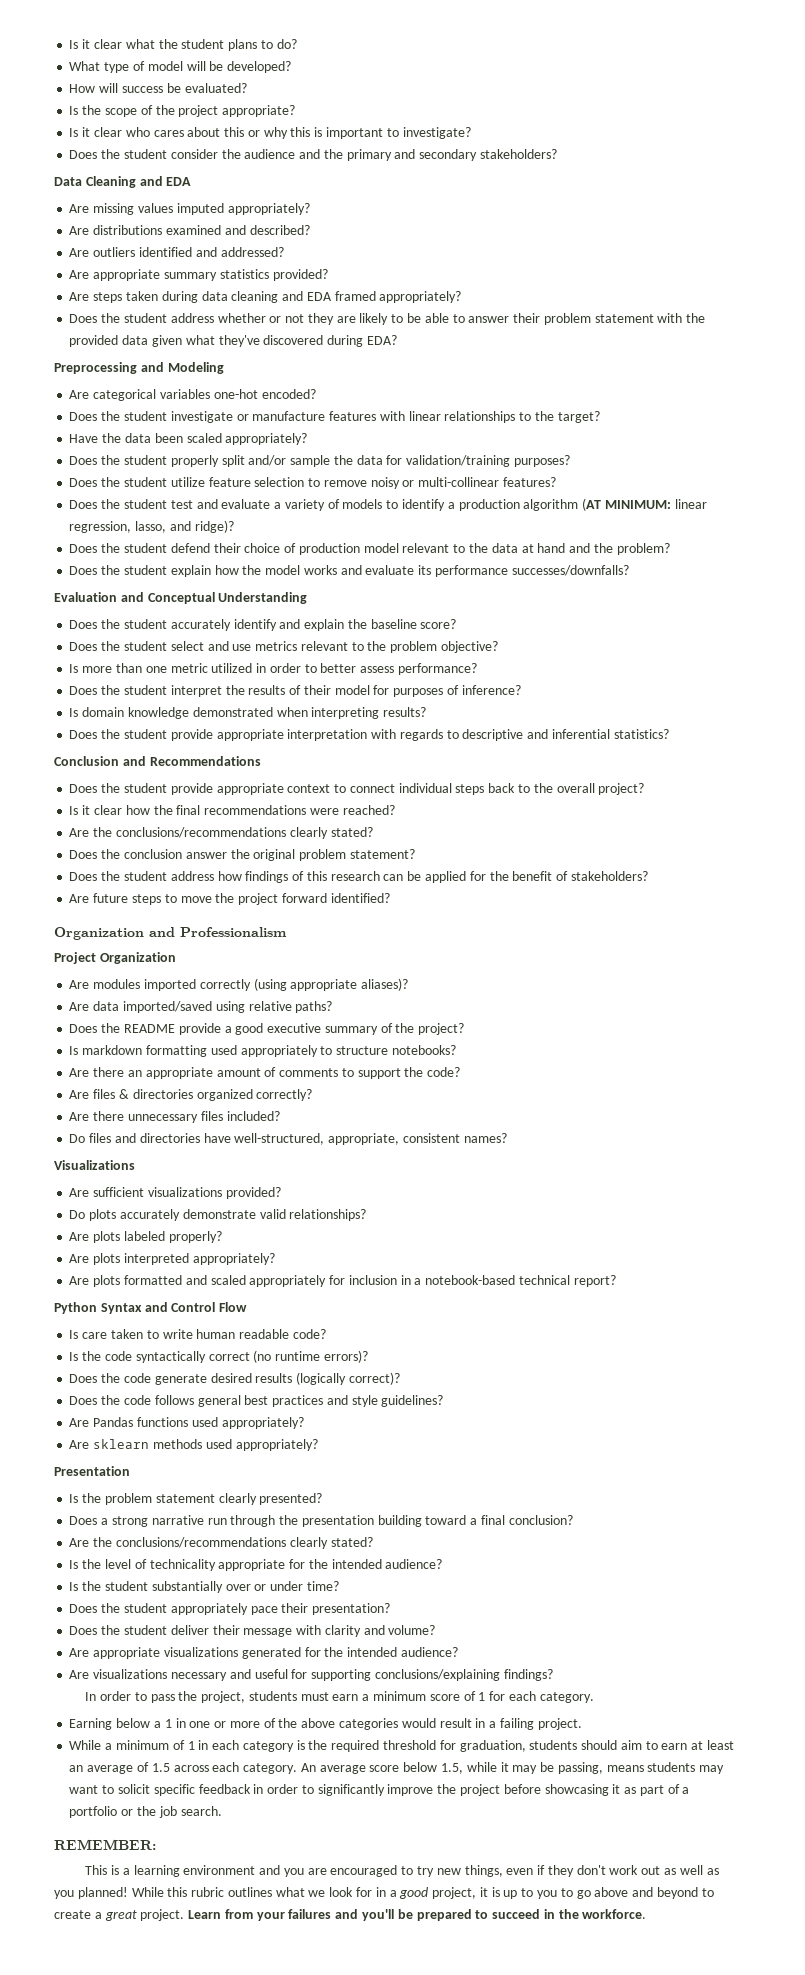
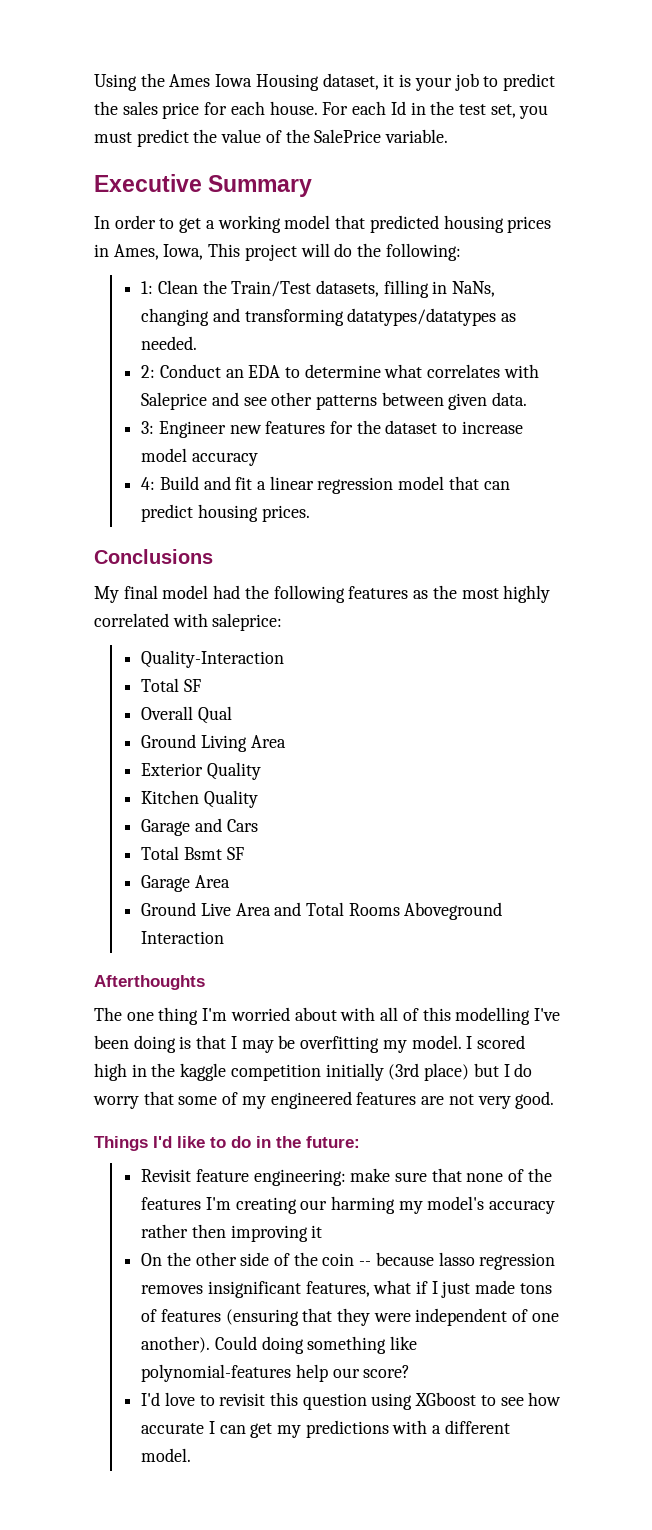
- Is it clear what the student plans to do?
- What type of model will be developed?
- How will success be evaluated?
- Is the scope of the project appropriate?
- Is it clear who cares about this or why this is important to investigate?
- Does the student consider the audience and the primary and secondary stakeholders?
- Data Cleaning and EDA
- Are missing values imputed appropriately?
- Are distributions examined and described?
- Are outliers identified and addressed?
- Are appropriate summary statistics provided?
- Are steps taken during data cleaning and EDA framed appropriately?
- Does the student address whether or not they are likely to be able to answer their problem statement with the provided data given what they've discovered during EDA?
- Preprocessing and Modeling
- Are categorical variables one-hot encoded?
- Does the student investigate or manufacture features with linear relationships to the target?
- Have the data been scaled appropriately?
- Does the student properly split and/or sample the data for validation/training purposes?
- Does the student utilize feature selection to remove noisy or multi-collinear features?
- Does the student test and evaluate a variety of models to identify a production algorithm (AT MINIMUM: linear regression, lasso, and ridge)?
- Does the student defend their choice of production model relevant to the data at hand and the problem?
- Does the student explain how the model works and evaluate its performance successes/downfalls?
- Evaluation and Conceptual Understanding
- Does the student accurately identify and explain the baseline score?
- Does the student select and use metrics relevant to the problem objective?
- Is more than one metric utilized in order to better assess performance?
- Does the student interpret the results of their model for purposes of inference?
- Is domain knowledge demonstrated when interpreting results?
- Does the student provide appropriate interpretation with regards to descriptive and inferential statistics?
- Conclusion and Recommendations
- Does the student provide appropriate context to connect individual steps back to the overall project?
- Is it clear how the final recommendations were reached?
- Are the conclusions/recommendations clearly stated?
- Does the conclusion answer the original problem statement?
- Does the student address how findings of this research can be applied for the benefit of stakeholders?
- Are future steps to move the project forward identified?
- Organization and Professionalism
- Project Organization
- Are modules imported correctly (using appropriate aliases)?
- Are data imported/saved using relative paths?
- Does the README provide a good executive summary of the project?
- Is markdown formatting used appropriately to structure notebooks?
- Are there an appropriate amount of comments to support the code?
- Are files & directories organized correctly?
- Are there unnecessary files included?
- Do files and directories have well-structured, appropriate, consistent names?
- Visualizations
- Are sufficient visualizations provided?
- Do plots accurately demonstrate valid relationships?
- Are plots labeled properly?
- Are plots interpreted appropriately?
- Are plots formatted and scaled appropriately for inclusion in a notebook-based technical report?
- Python Syntax and Control Flow
- Is care taken to write human readable code?
- Is the code syntactically correct (no runtime errors)?
- Does the code generate desired results (logically correct)?
- Does the code follows general best practices and style guidelines?
- Are Pandas functions used appropriately?
- Are sklearn methods used appropriately?
- Presentation
- Is the problem statement clearly presented?
- Does a strong narrative run through the presentation building toward a final conclusion?
- Are the conclusions/recommendations clearly stated?
- Is the level of technicality appropriate for the intended audience?
- Is the student substantially over or under time?
- Does the student appropriately pace their presentation?
- Does the student deliver their message with clarity and volume?
- Are appropriate visualizations generated for the intended audience?
- Are visualizations necessary and useful for supporting conclusions/explaining findings?
- In order to pass the project, students must earn a minimum score of 1 for each category.
- Earning below a 1 in one or more of the above categories would result in a failing project.
- While a minimum of 1 in each category is the required threshold for graduation, students should aim to earn at least an average of 1.5 across each category. An average score below 1.5, while it may be passing, means students may want to solicit specific feedback in order to significantly improve the project before showcasing it as part of a portfolio or the job search.
- REMEMBER:
- This is a learning environment and you are encouraged to try new things, even if they don't work out as well as you planned! While this rubric outlines what we look for in a good project, it is up to you to go above and beyond to create a great project. Learn from your failures and you'll be prepared to succeed in the workforce.
+ Using the Ames Iowa Housing dataset, it is your job to predict the sales price for each house. For each Id in the test set, you must predict the value of the SalePrice variable.
+ Executive Summary
+ In order to get a working model that predicted housing prices in Ames, Iowa, This project will do the following:
+ 1: Clean the Train/Test datasets, filling in NaNs, changing and transforming datatypes/datatypes as needed.
+ 2: Conduct an EDA to determine what correlates with Saleprice and see other patterns between given data.
+ 3: Engineer new features for the dataset to increase model accuracy
+ 4: Build and fit a linear regression model that can predict housing prices.
+ Conclusions
+ My final model had the following features as the most highly correlated with saleprice:
+ Quality-Interaction
+ Total SF
+ Overall Qual
+ Ground Living Area
+ Exterior Quality
+ Kitchen Quality
+ Garage and Cars
+ Total Bsmt SF
+ Garage Area
+ Ground Live Area and Total Rooms Aboveground Interaction
+ Afterthoughts
+ The one thing I'm worried about with all of this modelling I've been doing is that I may be overfitting my model. I scored high in the kaggle competition initially (3rd place) but I do worry that some of my engineered features are not very good.
+ Things I'd like to do in the future:
+ Revisit feature engineering: make sure that none of the features I'm creating our harming my model's accuracy rather then improving it
+ On the other side of the coin -- because lasso regression removes insignificant features, what if I just made tons of features (ensuring that they were independent of one another). Could doing something like polynomial-features help our score?
+ I'd love to revisit this question using XGboost to see how accurate I can get my predictions with a different model.

